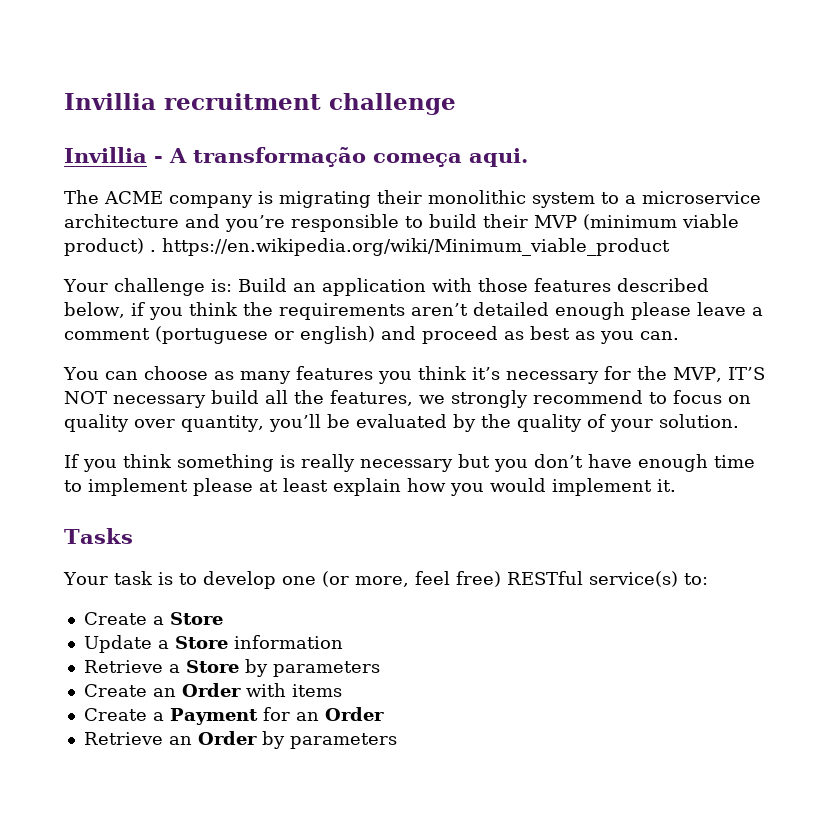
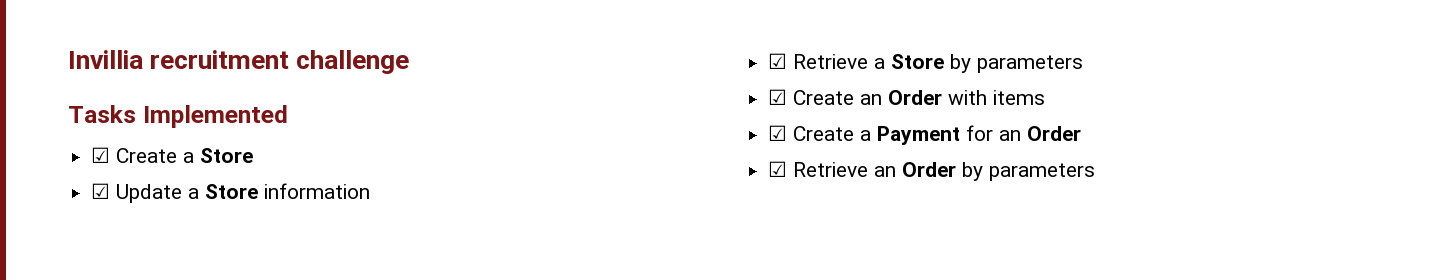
- Invillia - A transformação começa aqui.
- The ACME company is migrating their monolithic system to a microservice architecture and you’re responsible to build their MVP (minimum viable product) . https://en.wikipedia.org/wiki/Minimum_viable_product
- Your challenge is: Build an application with those features described below, if you think the requirements aren’t detailed enough please leave a comment (portuguese or english) and proceed as best as you can.
- You can choose as many features you think it’s necessary for the MVP, IT’S NOT necessary build all the features, we strongly recommend to focus on quality over quantity, you’ll be evaluated by the quality of your solution.
- If you think something is really necessary but you don’t have enough time to implement please at least explain how you would implement it.
- Tasks
- Your task is to develop one (or more, feel free) RESTful service(s) to:
- Create a Store
+ Tasks Implemented
+ ☑ Create a Store
- Update a Store information
+ ☑ Update a Store information
- Retrieve a Store by parameters
+ ☑ Retrieve a Store by parameters
- Create an Order with items
+ ☑ Create an Order with items
- Create a Payment for an Order
+ ☑ Create a Payment for an Order
- Retrieve an Order by parameters
+ ☑ Retrieve an Order by parameters

